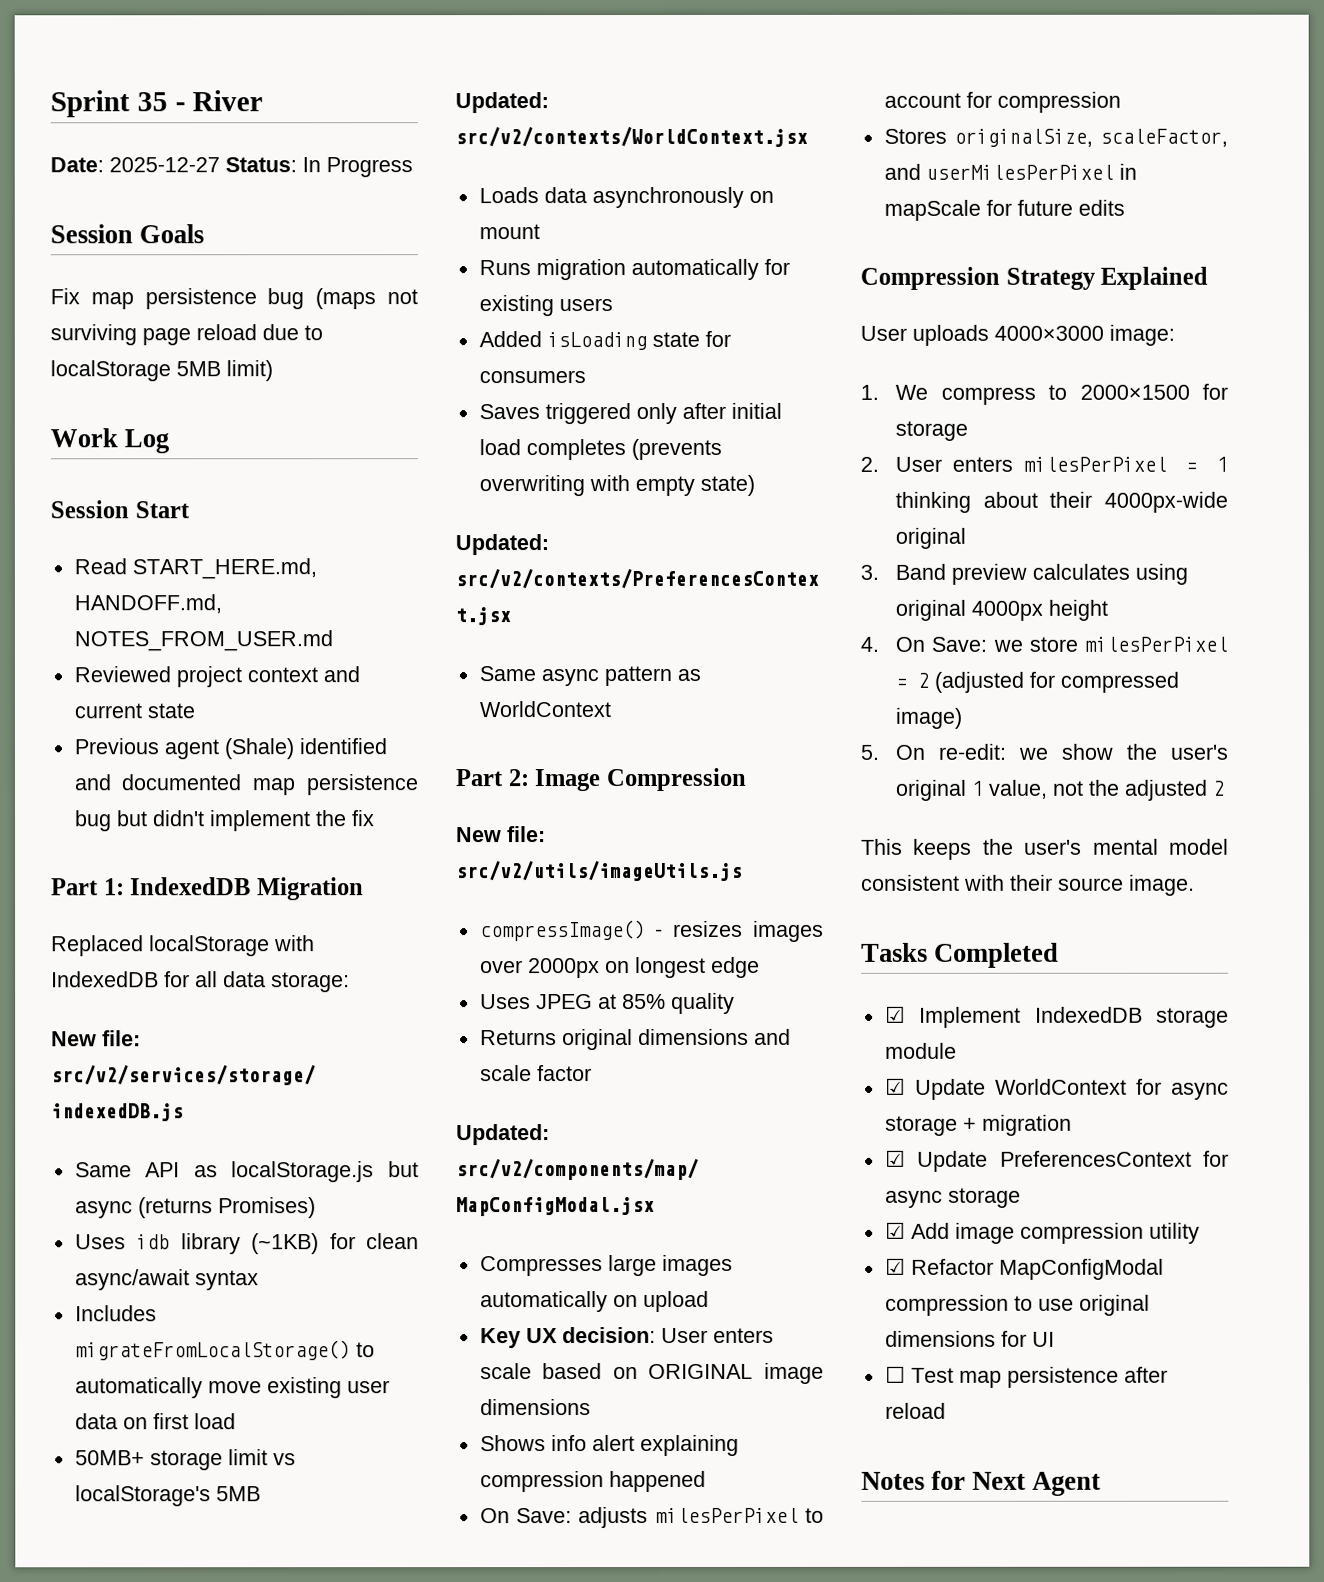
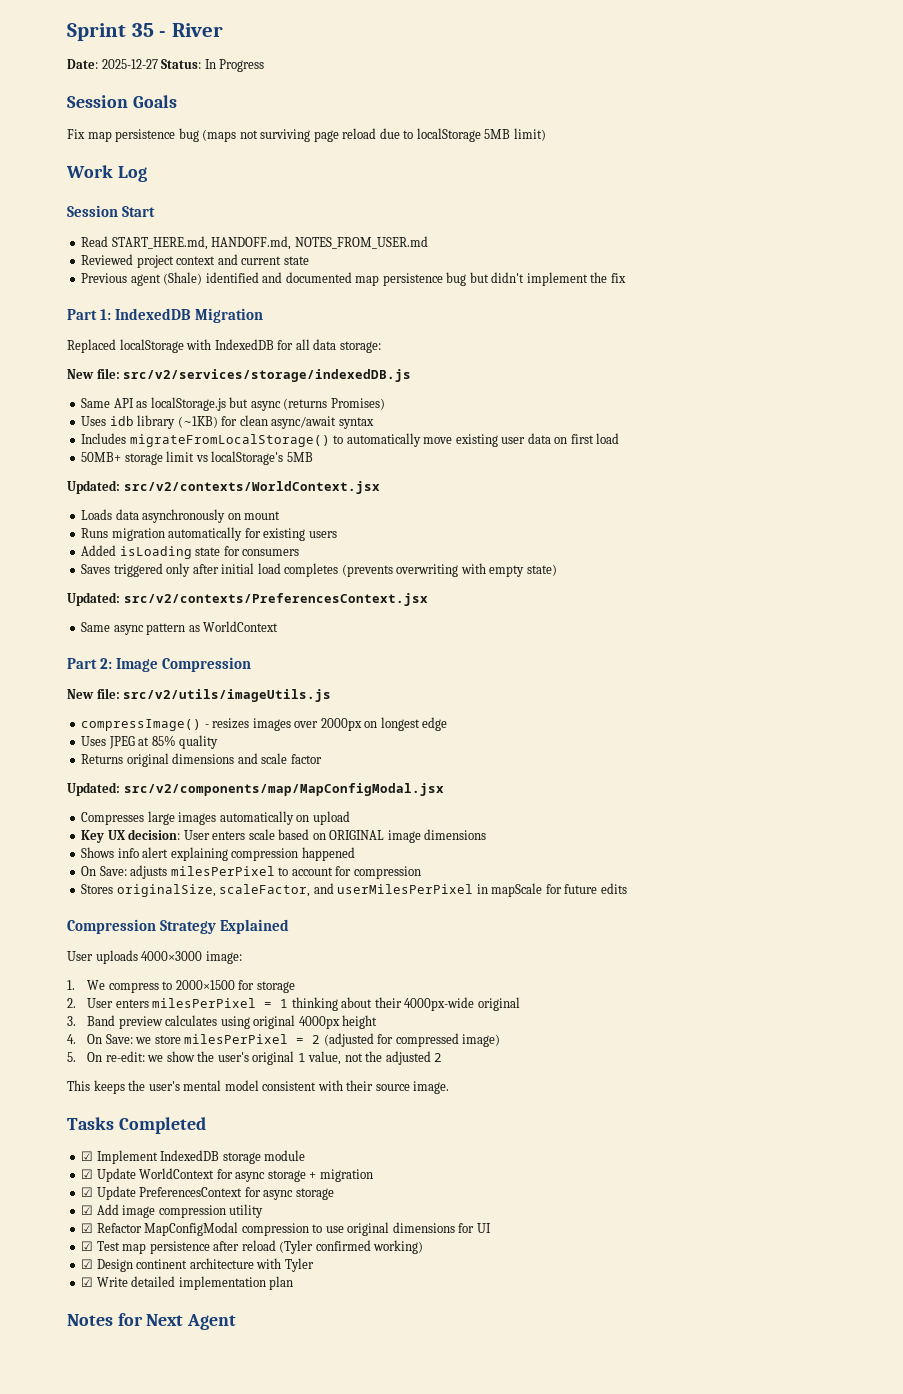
- ☐ Test map persistence after reload
+ ☑ Test map persistence after reload (Tyler confirmed working)
+ ☑ Design continent architecture with Tyler
+ ☑ Write detailed implementation plan

